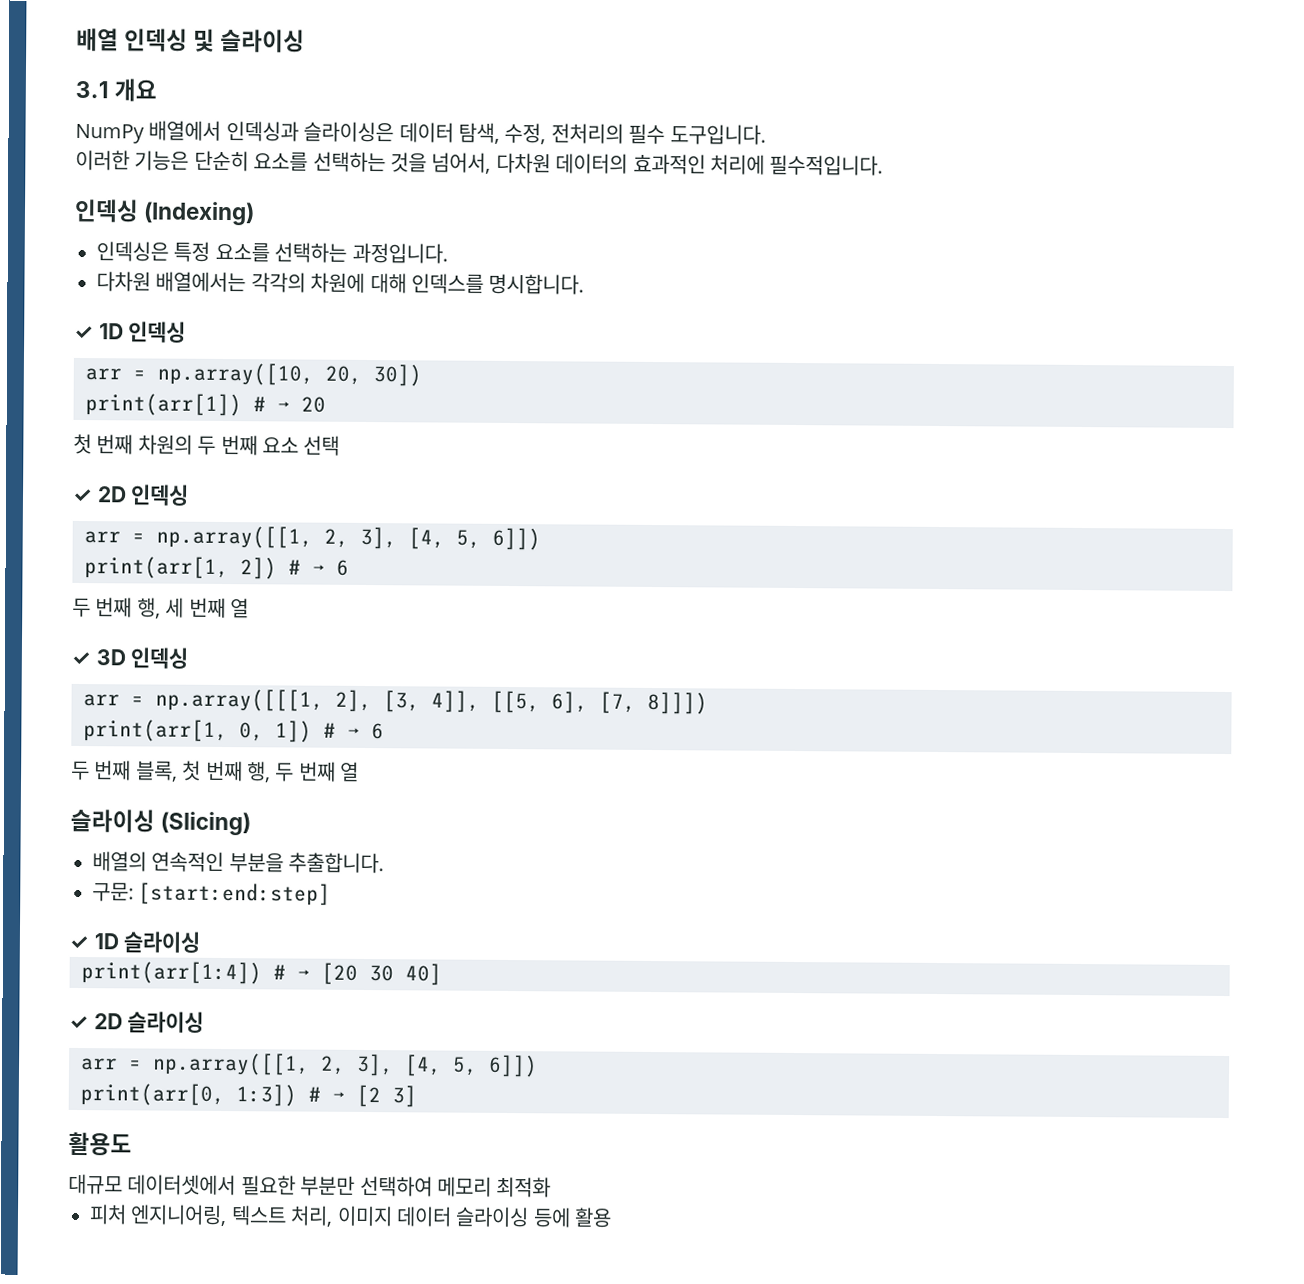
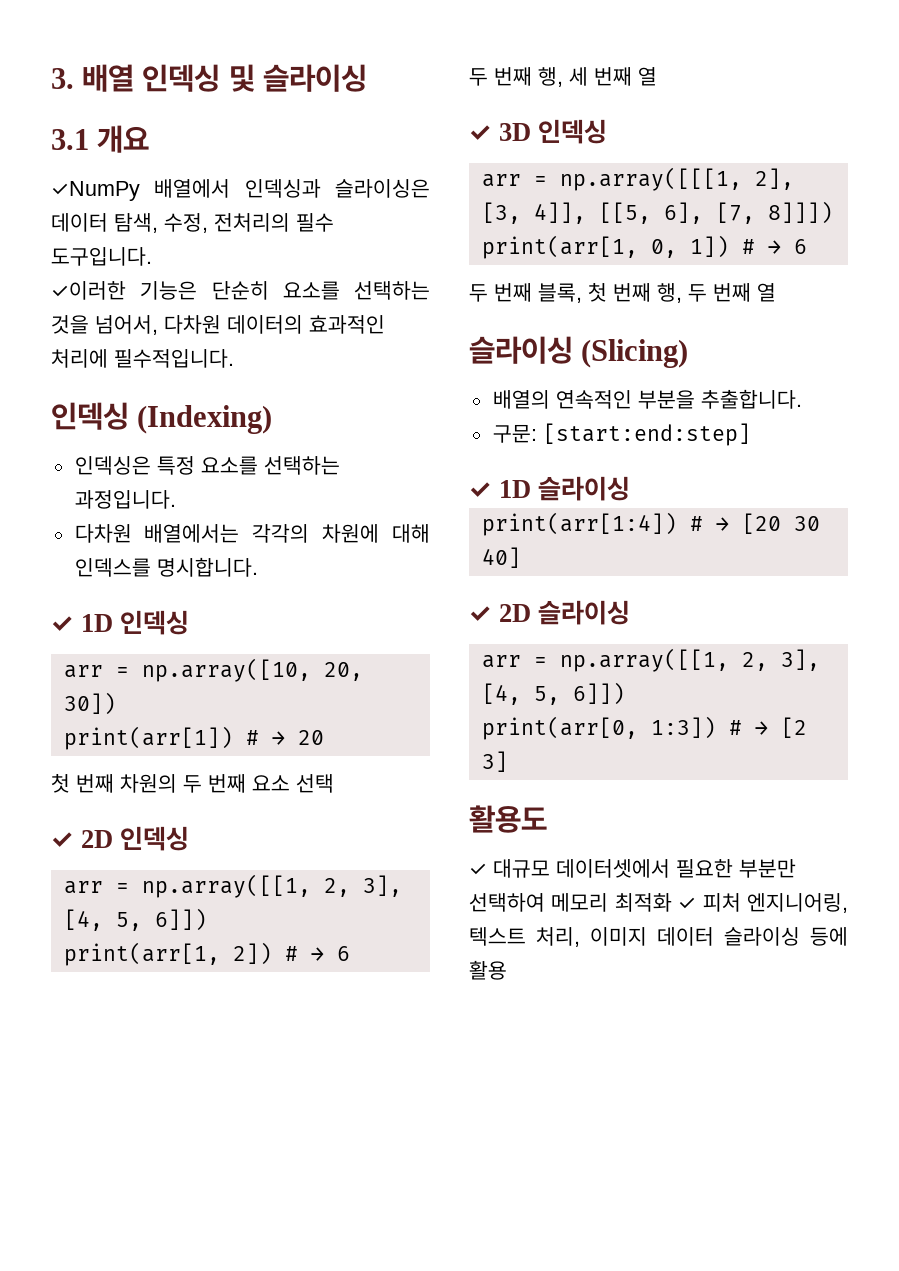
- 배열 인덱싱 및 슬라이싱
+ 3. 배열 인덱싱 및 슬라이싱
- NumPy 배열에서 인덱싱과 슬라이싱은 데이터 탐색, 수정, 전처리의 필수 도구입니다.
+ ✓NumPy 배열에서 인덱싱과 슬라이싱은 데이터 탐색, 수정, 전처리의 필수 도구입니다.
- 이러한 기능은 단순히 요소를 선택하는 것을 넘어서, 다차원 데이터의 효과적인 처리에 필수적입니다.
+ ✓이러한 기능은 단순히 요소를 선택하는 것을 넘어서, 다차원 데이터의 효과적인 처리에 필수적입니다.
- 대규모 데이터셋에서 필요한 부분만 선택하여 메모리 최적화
- 피처 엔지니어링, 텍스트 처리, 이미지 데이터 슬라이싱 등에 활용
+ ✓ 대규모 데이터셋에서 필요한 부분만 선택하여 메모리 최적화 ✓ 피처 엔지니어링, 텍스트 처리, 이미지 데이터 슬라이싱 등에 활용

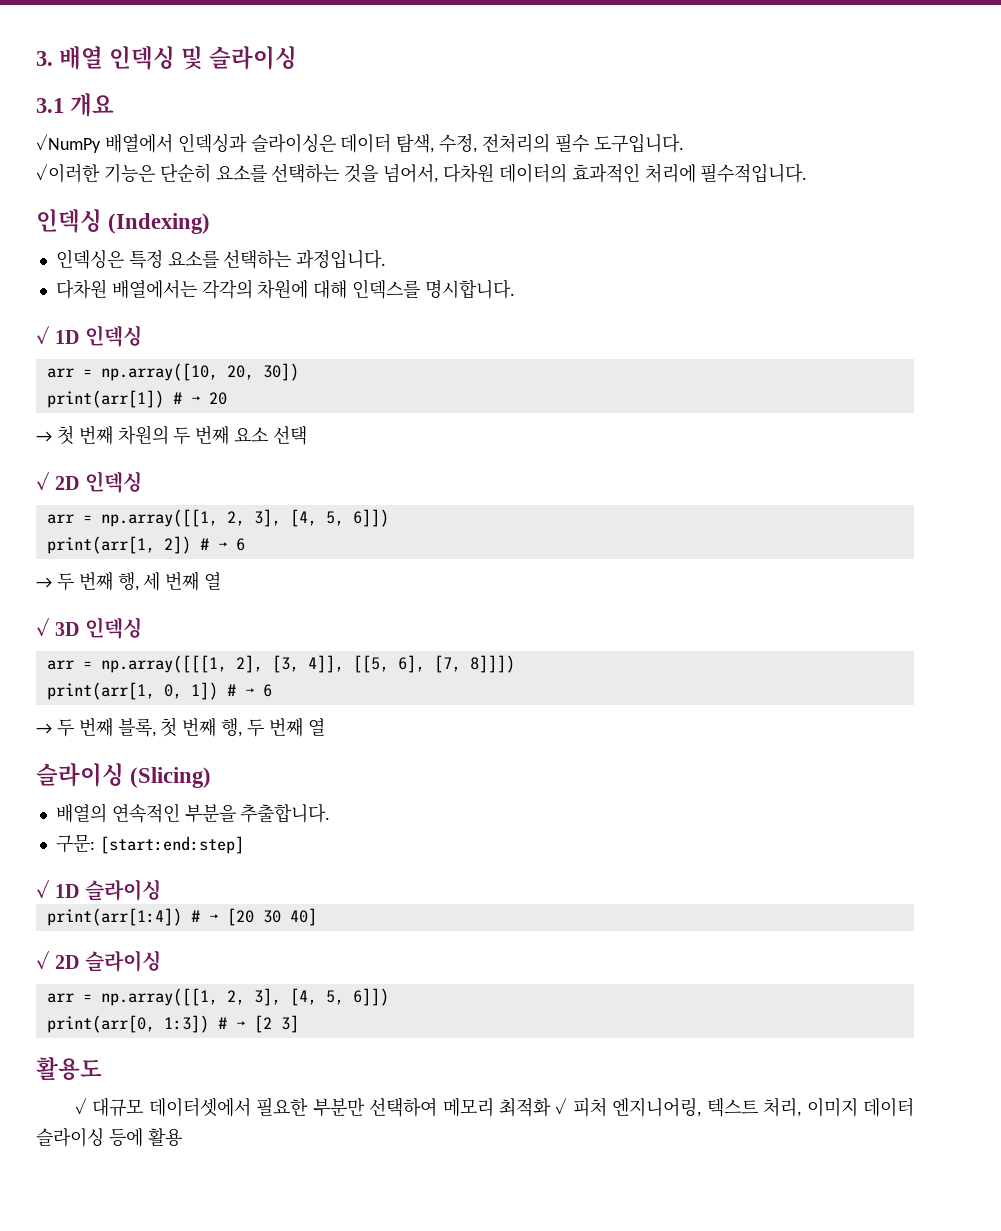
- 첫 번째 차원의 두 번째 요소 선택
+ → 첫 번째 차원의 두 번째 요소 선택
- 두 번째 행, 세 번째 열
+ → 두 번째 행, 세 번째 열
- 두 번째 블록, 첫 번째 행, 두 번째 열
+ → 두 번째 블록, 첫 번째 행, 두 번째 열

